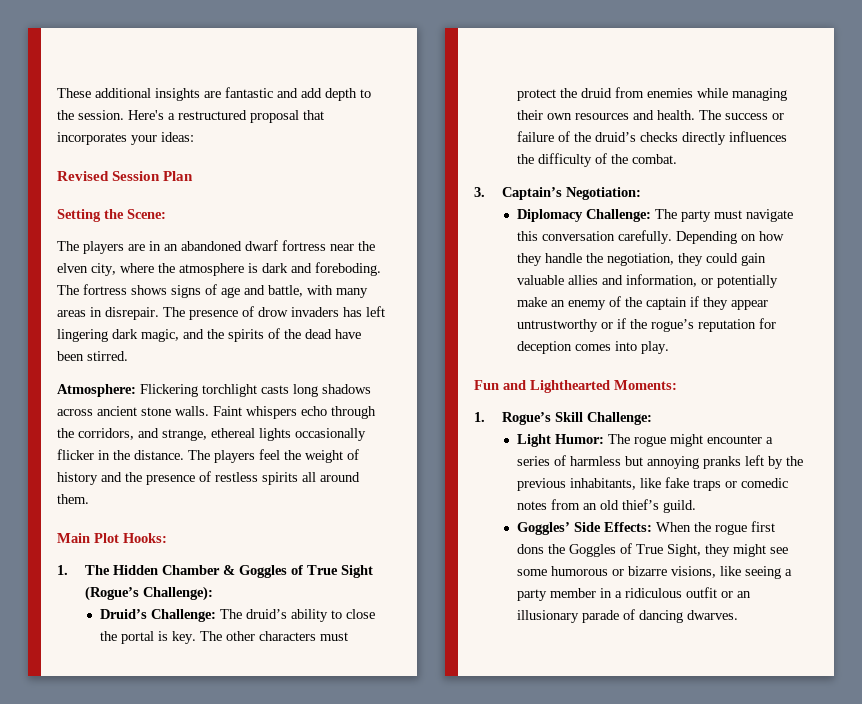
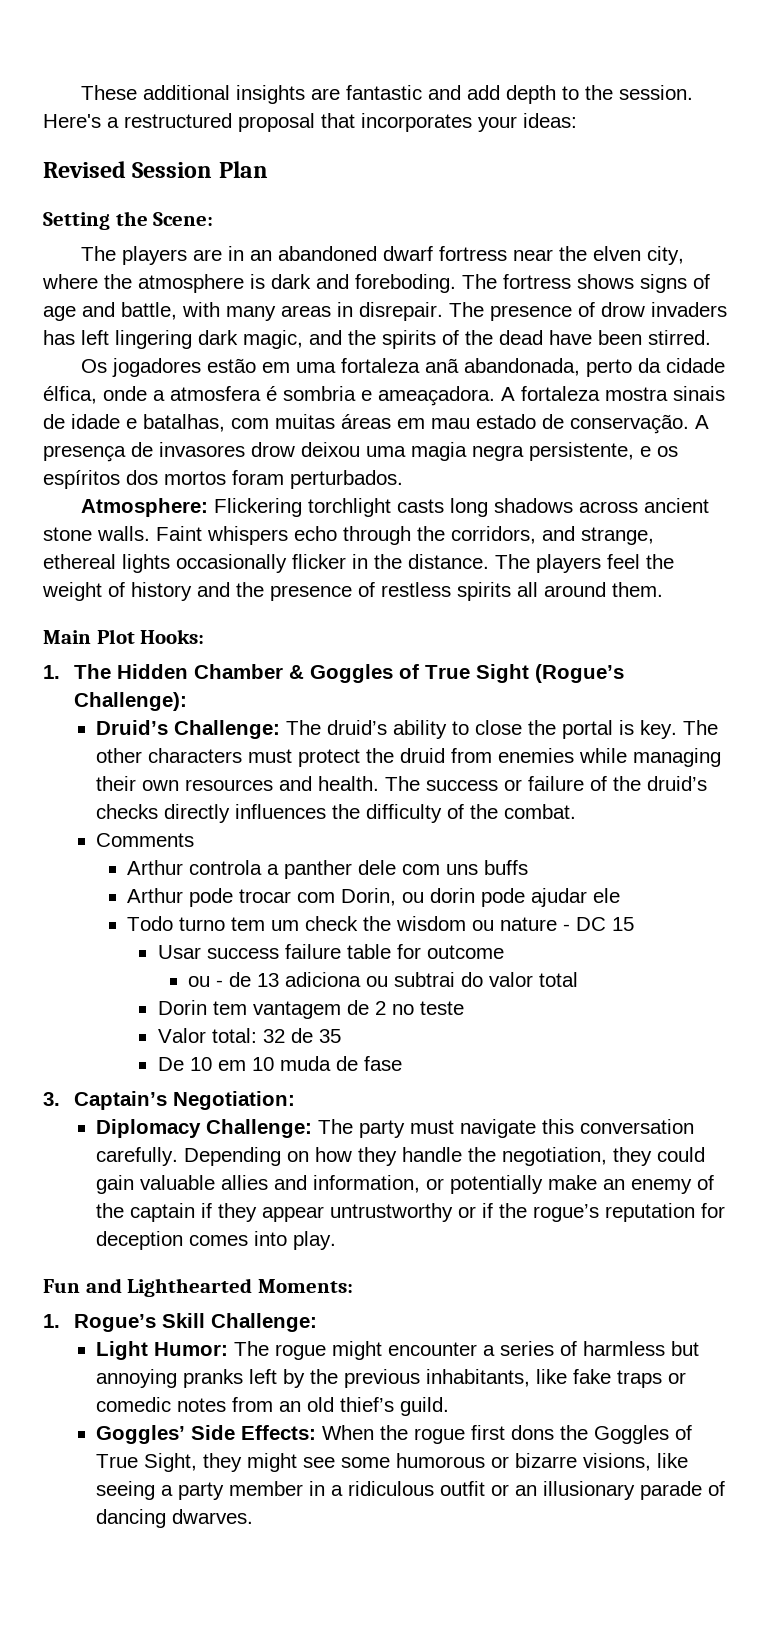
+ Os jogadores estão em uma fortaleza anã abandonada, perto da cidade élfica, onde a atmosfera é sombria e ameaçadora. A fortaleza mostra sinais de idade e batalhas, com muitas áreas em mau estado de conservação. A presença de invasores drow deixou uma magia negra persistente, e os espíritos dos mortos foram perturbados.
+ Comments
+ Arthur controla a panther dele com uns buffs
+ Arthur pode trocar com Dorin, ou dorin pode ajudar ele
+ Todo turno tem um check the wisdom ou nature - DC 15
+ Usar success failure table for outcome
+ ou - de 13 adiciona ou subtrai do valor total
+ Dorin tem vantagem de 2 no teste
+ Valor total: 32 de 35
+ De 10 em 10 muda de fase

